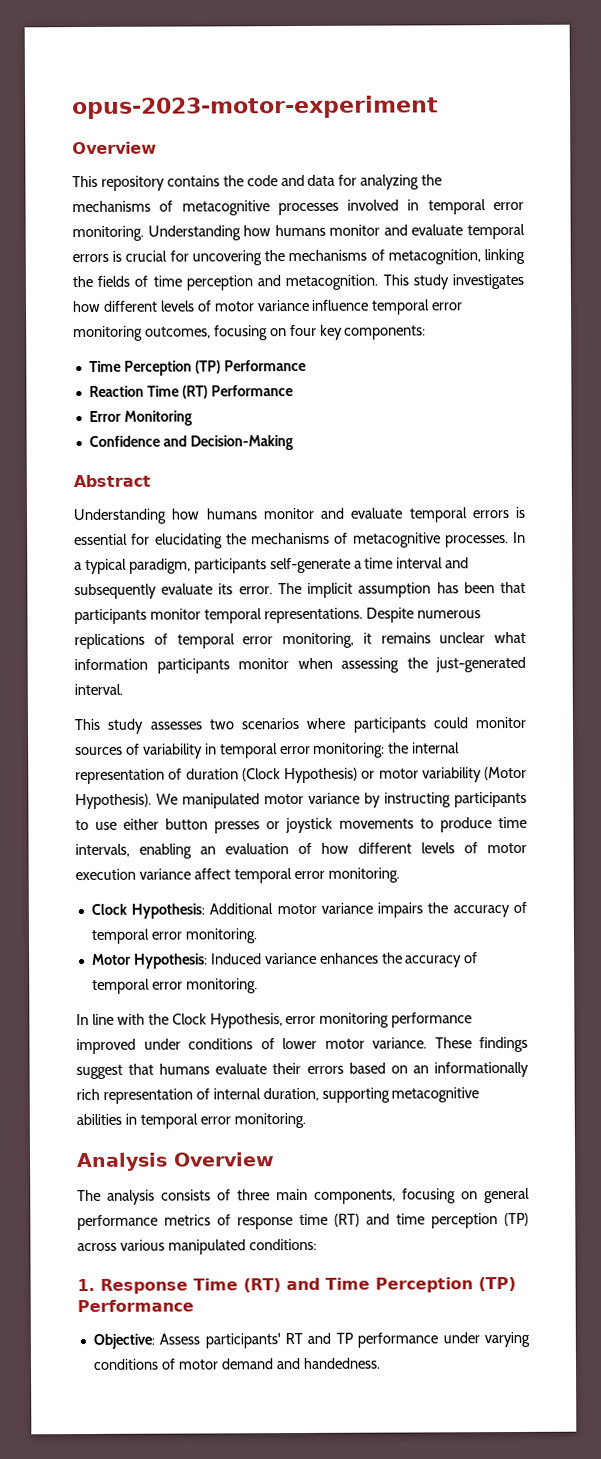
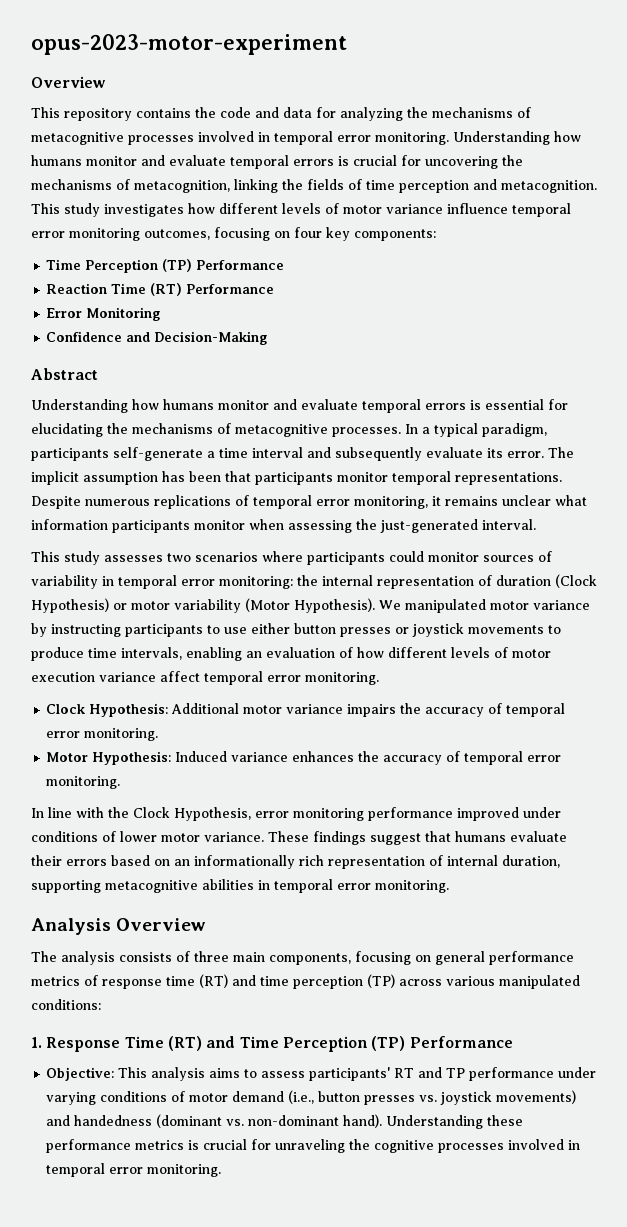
- Objective: Assess participants' RT and TP performance under varying conditions of motor demand and handedness.
+ Objective: This analysis aims to assess participants' RT and TP performance under varying conditions of motor demand (i.e., button presses vs. joystick movements) and handedness (dominant vs. non-dominant hand). Understanding these performance metrics is crucial for unraveling the cognitive processes involved in temporal error monitoring.

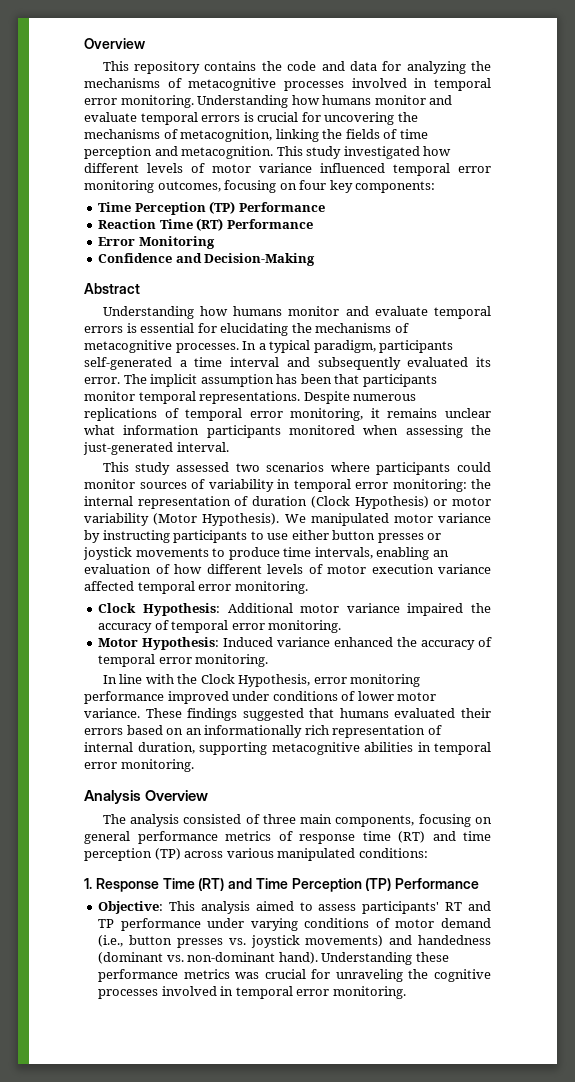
- opus-2023-motor-experiment
- This study investigates how different levels of motor variance influence temporal error monitoring outcomes, focusing on four key components:
+ This study investigated how different levels of motor variance influenced temporal error monitoring outcomes, focusing on four key components:
- In a typical paradigm, participants self-generate a time interval and subsequently evaluate its error.
+ In a typical paradigm, participants self-generated a time interval and subsequently evaluated its error.
- Despite numerous replications of temporal error monitoring, it remains unclear what information participants monitor when assessing the just-generated interval.
+ Despite numerous replications of temporal error monitoring, it remains unclear what information participants monitored when assessing the just-generated interval.
- This study assesses two scenarios where participants could monitor sources of variability in temporal error monitoring: the internal representation of duration (Clock Hypothesis) or motor variability (Motor Hypothesis).
+ This study assessed two scenarios where participants could monitor sources of variability in temporal error monitoring: the internal representation of duration (Clock Hypothesis) or motor variability (Motor Hypothesis).
- We manipulated motor variance by instructing participants to use either button presses or joystick movements to produce time intervals, enabling an evaluation of how different levels of motor execution variance affect temporal error monitoring.
+ We manipulated motor variance by instructing participants to use either button presses or joystick movements to produce time intervals, enabling an evaluation of how different levels of motor execution variance affected temporal error monitoring.
- Clock Hypothesis: Additional motor variance impairs the accuracy of temporal error monitoring.
+ Clock Hypothesis: Additional motor variance impaired the accuracy of temporal error monitoring.
- Motor Hypothesis: Induced variance enhances the accuracy of temporal error monitoring.
+ Motor Hypothesis: Induced variance enhanced the accuracy of temporal error monitoring.
- These findings suggest that humans evaluate their errors based on an informationally rich representation of internal duration, supporting metacognitive abilities in temporal error monitoring.
+ These findings suggested that humans evaluated their errors based on an informationally rich representation of internal duration, supporting metacognitive abilities in temporal error monitoring.
- The analysis consists of three main components, focusing on general performance metrics of response time (RT) and time perception (TP) across various manipulated conditions:
+ The analysis consisted of three main components, focusing on general performance metrics of response time (RT) and time perception (TP) across various manipulated conditions:
- Objective: This analysis aims to assess participants' RT and TP performance under varying conditions of motor demand (i.e., button presses vs. joystick movements) and handedness (dominant vs. non-dominant hand).
+ Objective: This analysis aimed to assess participants' RT and TP performance under varying conditions of motor demand (i.e., button presses vs. joystick movements) and handedness (dominant vs. non-dominant hand).
- Understanding these performance metrics is crucial for unraveling the cognitive processes involved in temporal error monitoring.
+ Understanding these performance metrics was crucial for unraveling the cognitive processes involved in temporal error monitoring.

